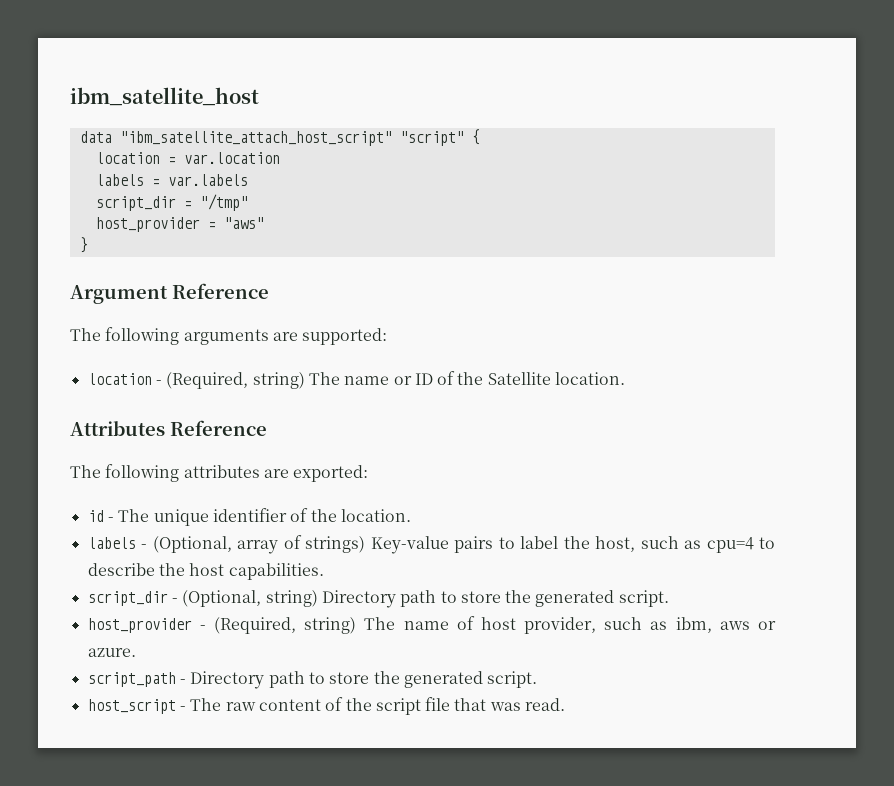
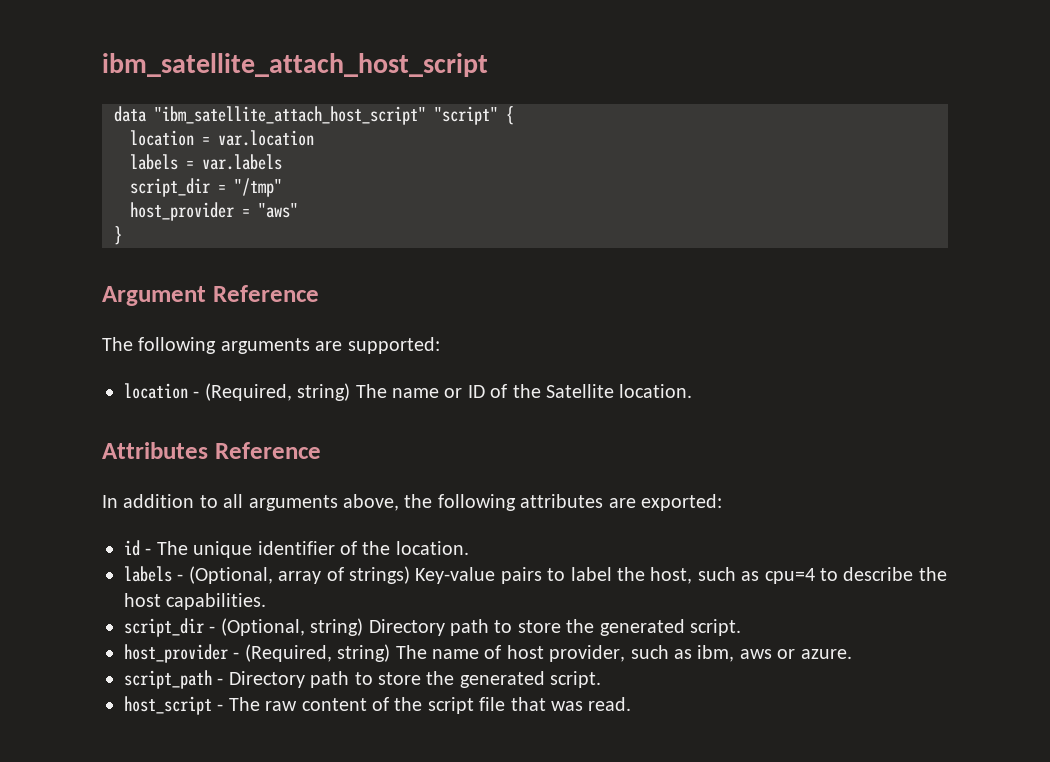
- ibm_satellite_host
+ ibm_satellite_attach_host_script
- The following attributes are exported:
+ In addition to all arguments above, the following attributes are exported:

